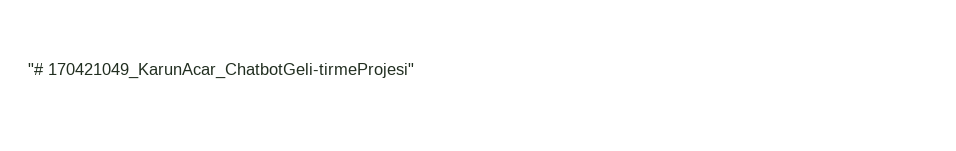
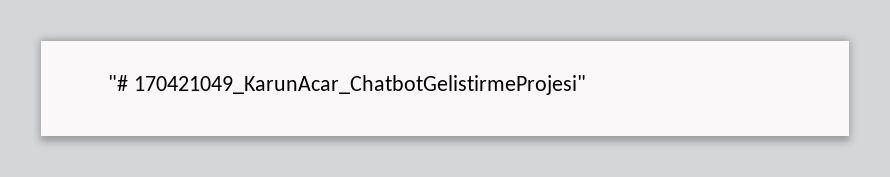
- "# 170421049_KarunAcar_ChatbotGeli-tirmeProjesi"
+ "# 170421049_KarunAcar_ChatbotGelistirmeProjesi"

